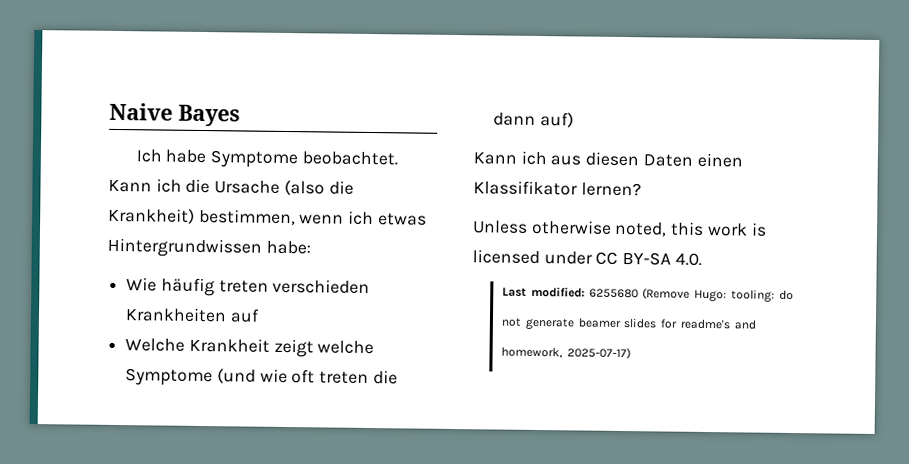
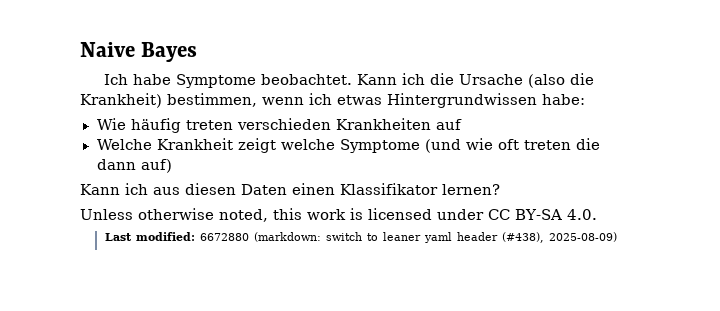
- Last modified: 6255680 (Remove Hugo: tooling: do not generate beamer slides for readme's and homework, 2025-07-17)
+ Last modified: 6672880 (markdown: switch to leaner yaml header (#438), 2025-08-09)

